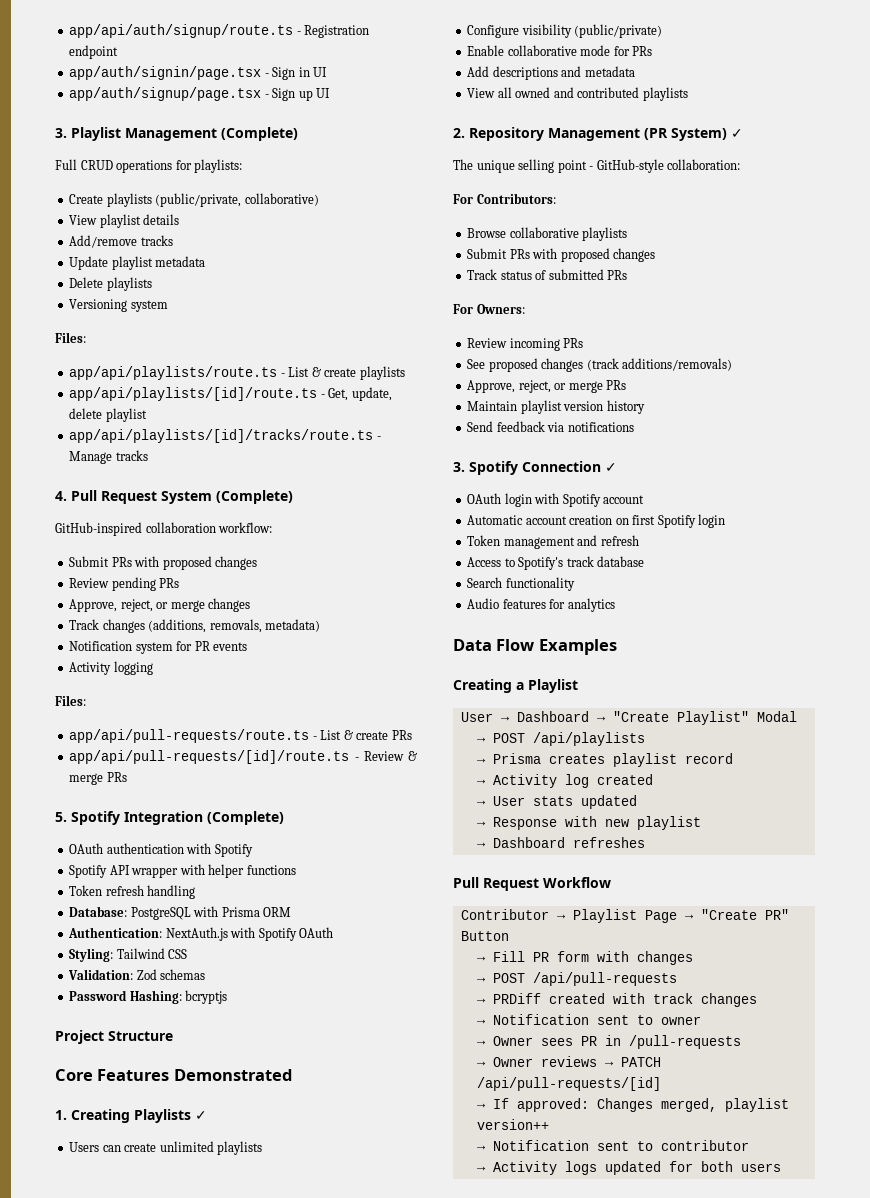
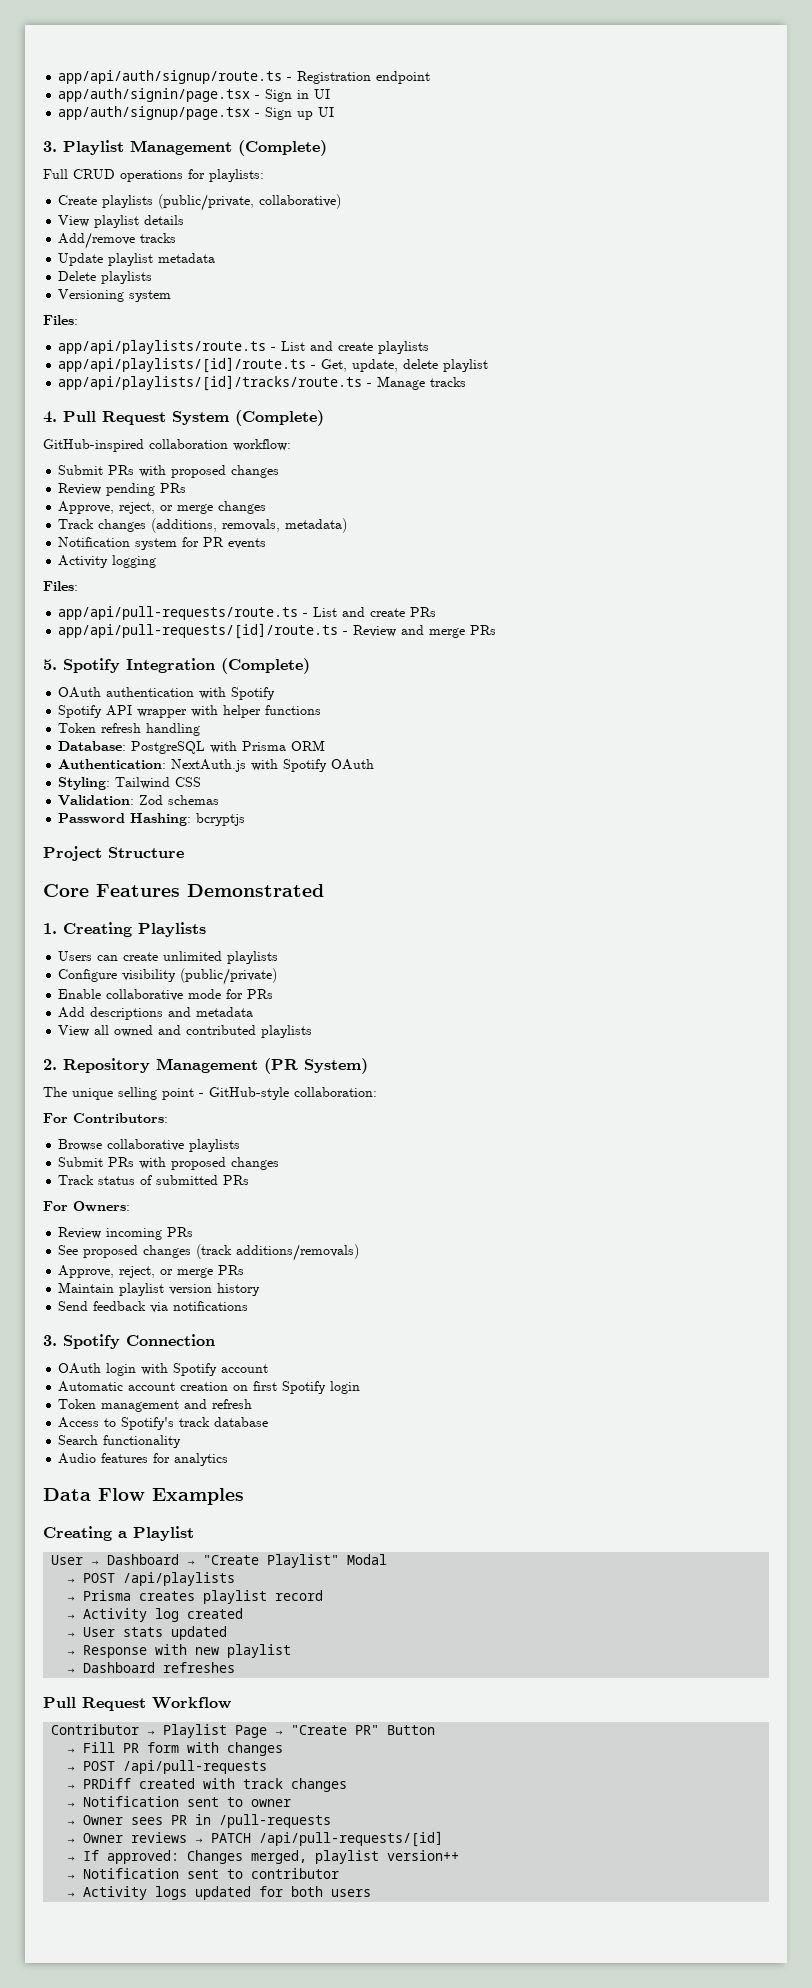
- app/api/playlists/route.ts - List & create playlists
+ app/api/playlists/route.ts - List and create playlists
- app/api/pull-requests/route.ts - List & create PRs
+ app/api/pull-requests/route.ts - List and create PRs
- app/api/pull-requests/[id]/route.ts - Review & merge PRs
+ app/api/pull-requests/[id]/route.ts - Review and merge PRs
- 1. Creating Playlists ✓
+ 1. Creating Playlists
- 2. Repository Management (PR System) ✓
+ 2. Repository Management (PR System)
- 3. Spotify Connection ✓
+ 3. Spotify Connection

